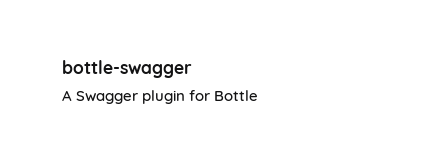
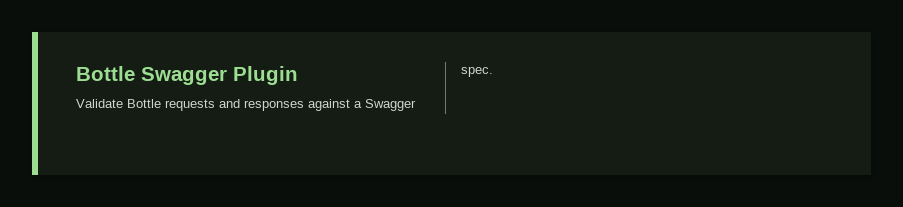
- bottle-swagger
- A Swagger plugin for Bottle
+ Bottle Swagger Plugin
+ Validate Bottle requests and responses against a Swagger spec.

